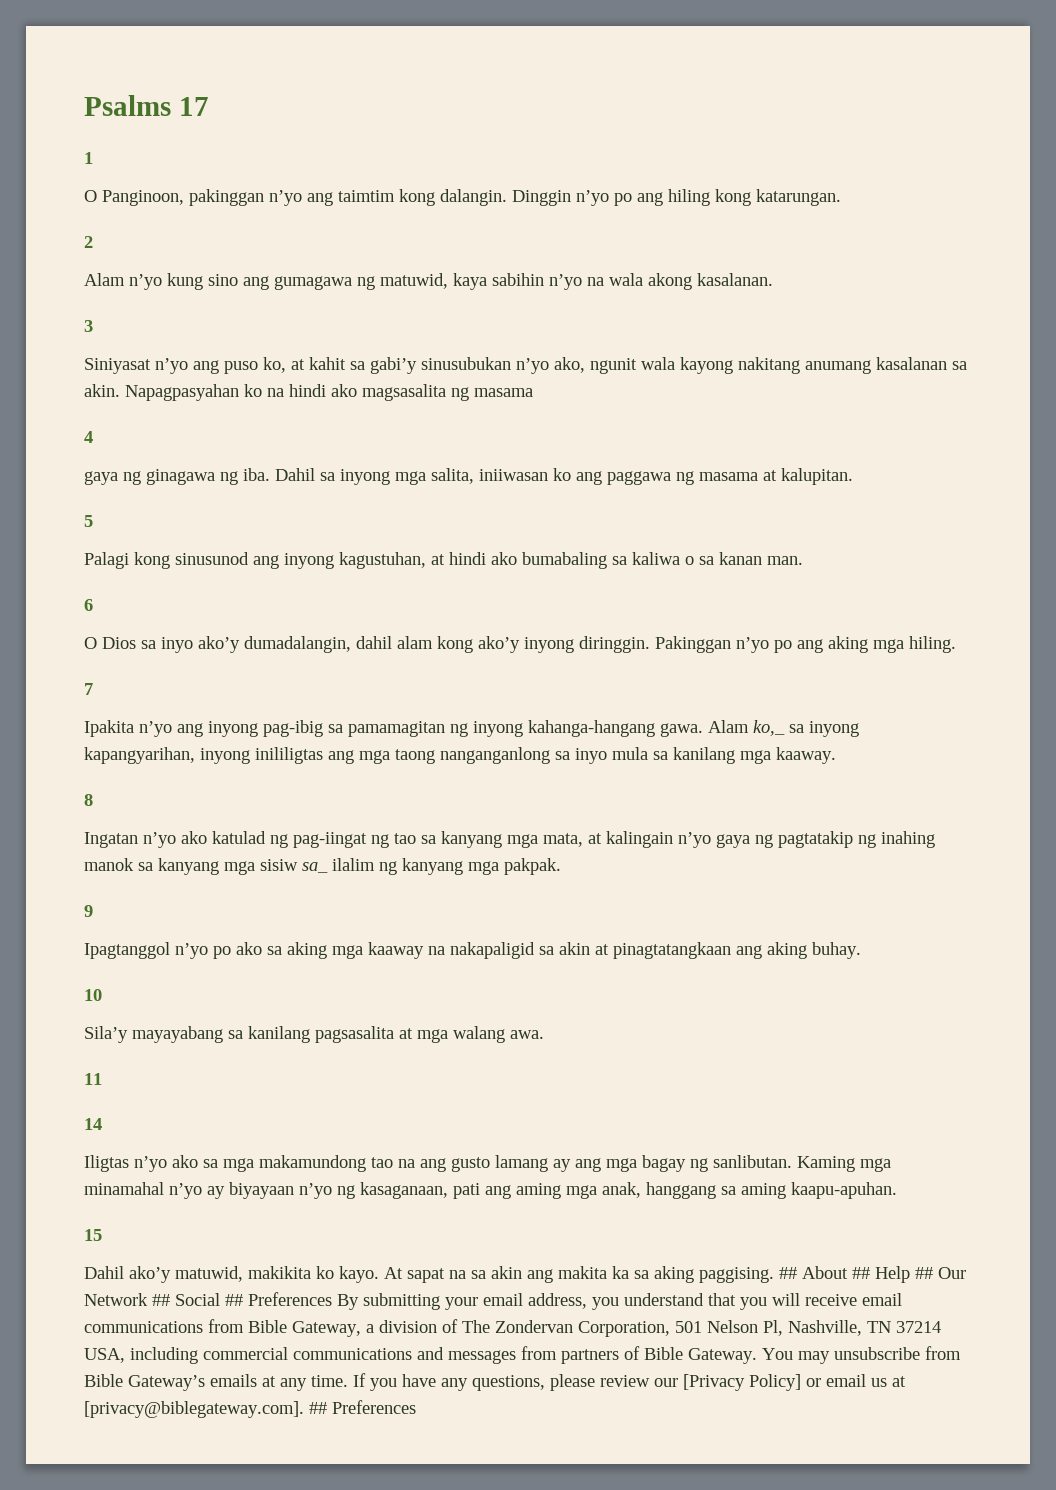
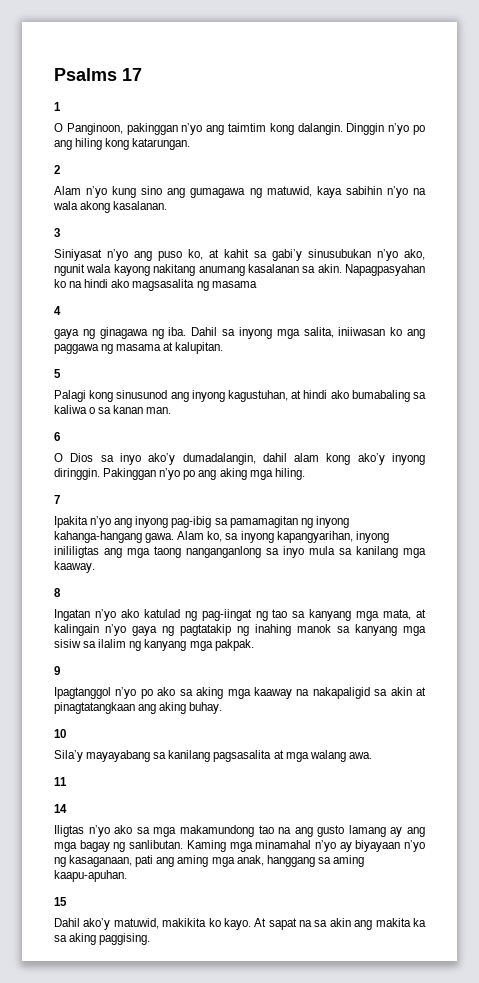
- Alam ko,_ sa inyong kapangyarihan, inyong inililigtas ang mga taong nanganganlong sa inyo mula sa kanilang mga kaaway.
+ Alam ko, sa inyong kapangyarihan, inyong inililigtas ang mga taong nanganganlong sa inyo mula sa kanilang mga kaaway.
- Ingatan nʼyo ako katulad ng pag-iingat ng tao sa kanyang mga mata, at kalingain nʼyo gaya ng pagtatakip ng inahing manok sa kanyang mga sisiw sa_ ilalim ng kanyang mga pakpak.
+ Ingatan nʼyo ako katulad ng pag-iingat ng tao sa kanyang mga mata, at kalingain nʼyo gaya ng pagtatakip ng inahing manok sa kanyang mga sisiw sa ilalim ng kanyang mga pakpak.
- ## About ## Help ## Our Network ## Social ## Preferences By submitting your email address, you understand that you will receive email communications from Bible Gateway, a division of The Zondervan Corporation, 501 Nelson Pl, Nashville, TN 37214 USA, including commercial communications and messages from partners of Bible Gateway. You may unsubscribe from Bible Gateway’s emails at any time. If you have any questions, please review our [Privacy Policy] or email us at [privacy@biblegateway.com]. ## Preferences

